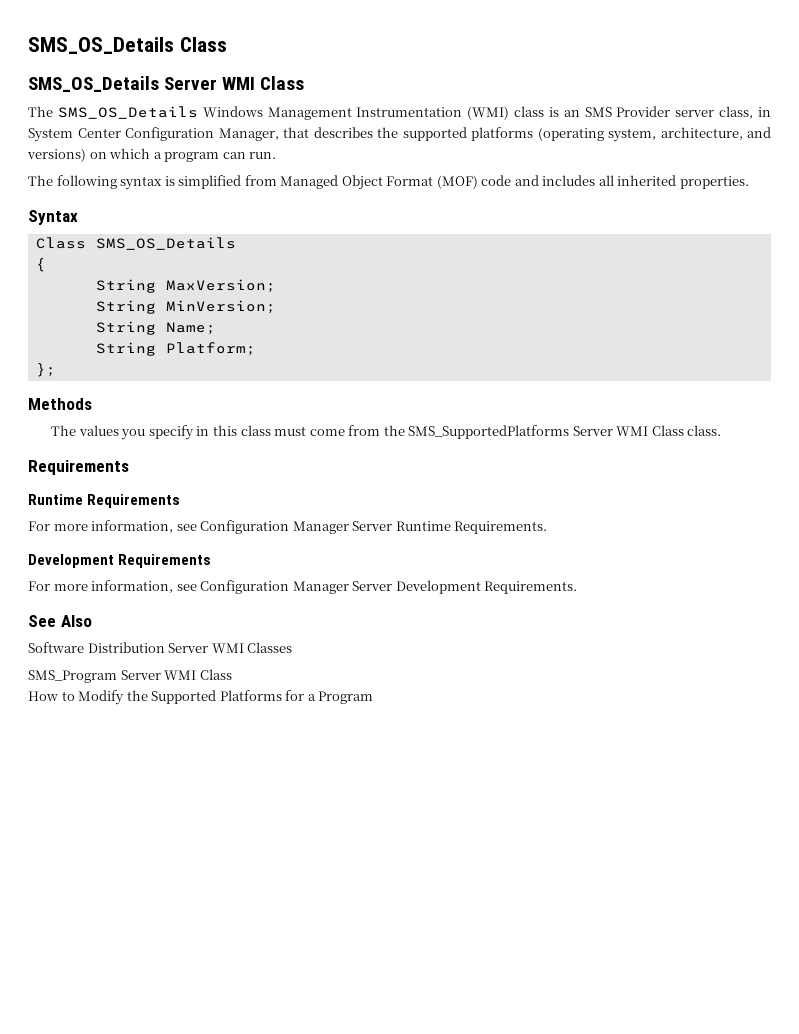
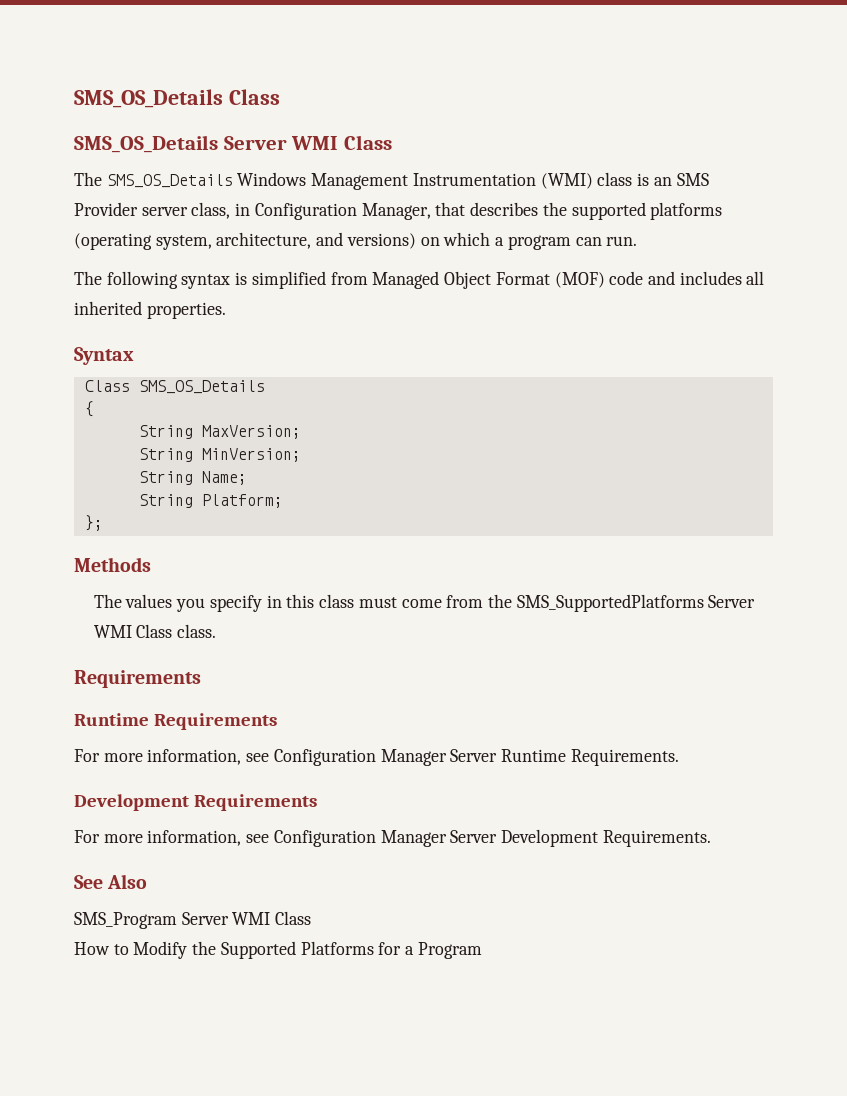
- The SMS_OS_Details Windows Management Instrumentation (WMI) class is an SMS Provider server class, in System Center Configuration Manager, that describes the supported platforms (operating system, architecture, and versions) on which a program can run.
+ The SMS_OS_Details Windows Management Instrumentation (WMI) class is an SMS Provider server class, in Configuration Manager, that describes the supported platforms (operating system, architecture, and versions) on which a program can run.
- Software Distribution Server WMI Classes

